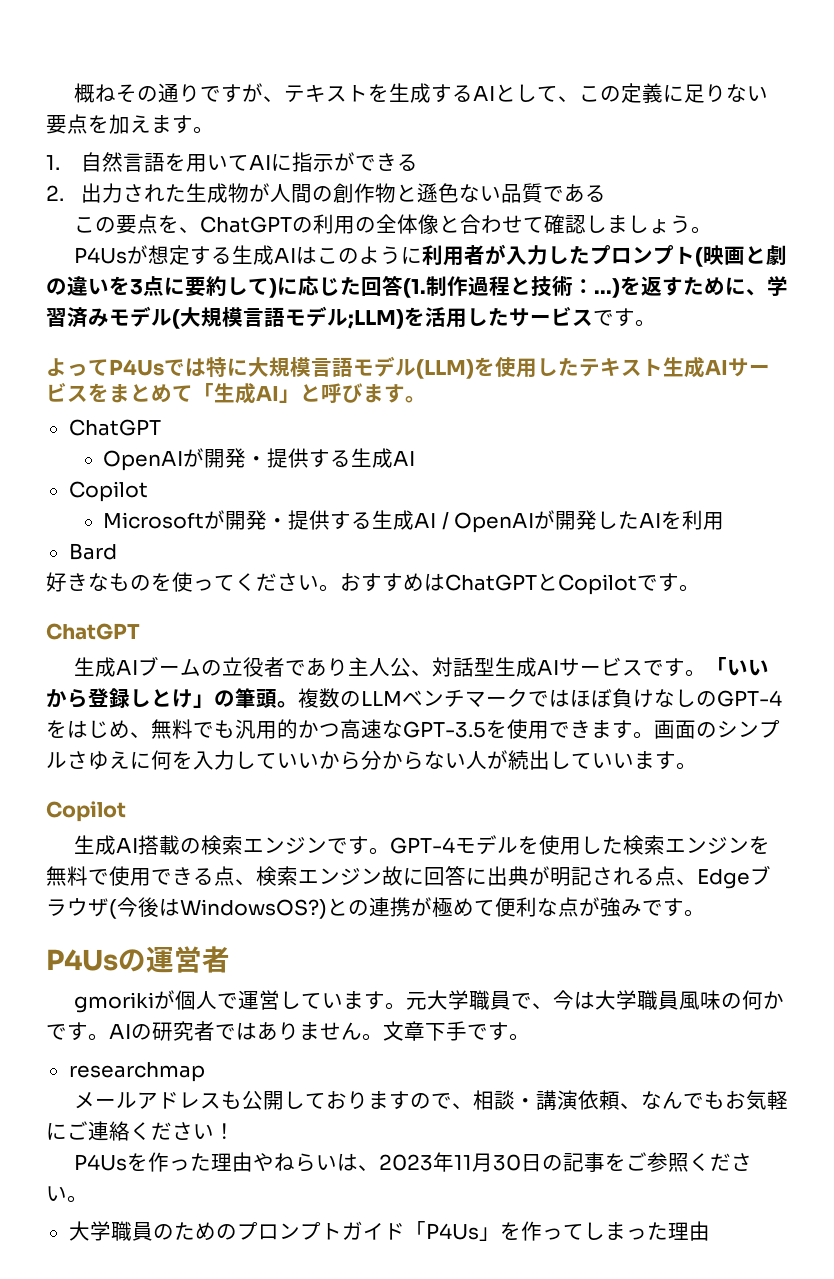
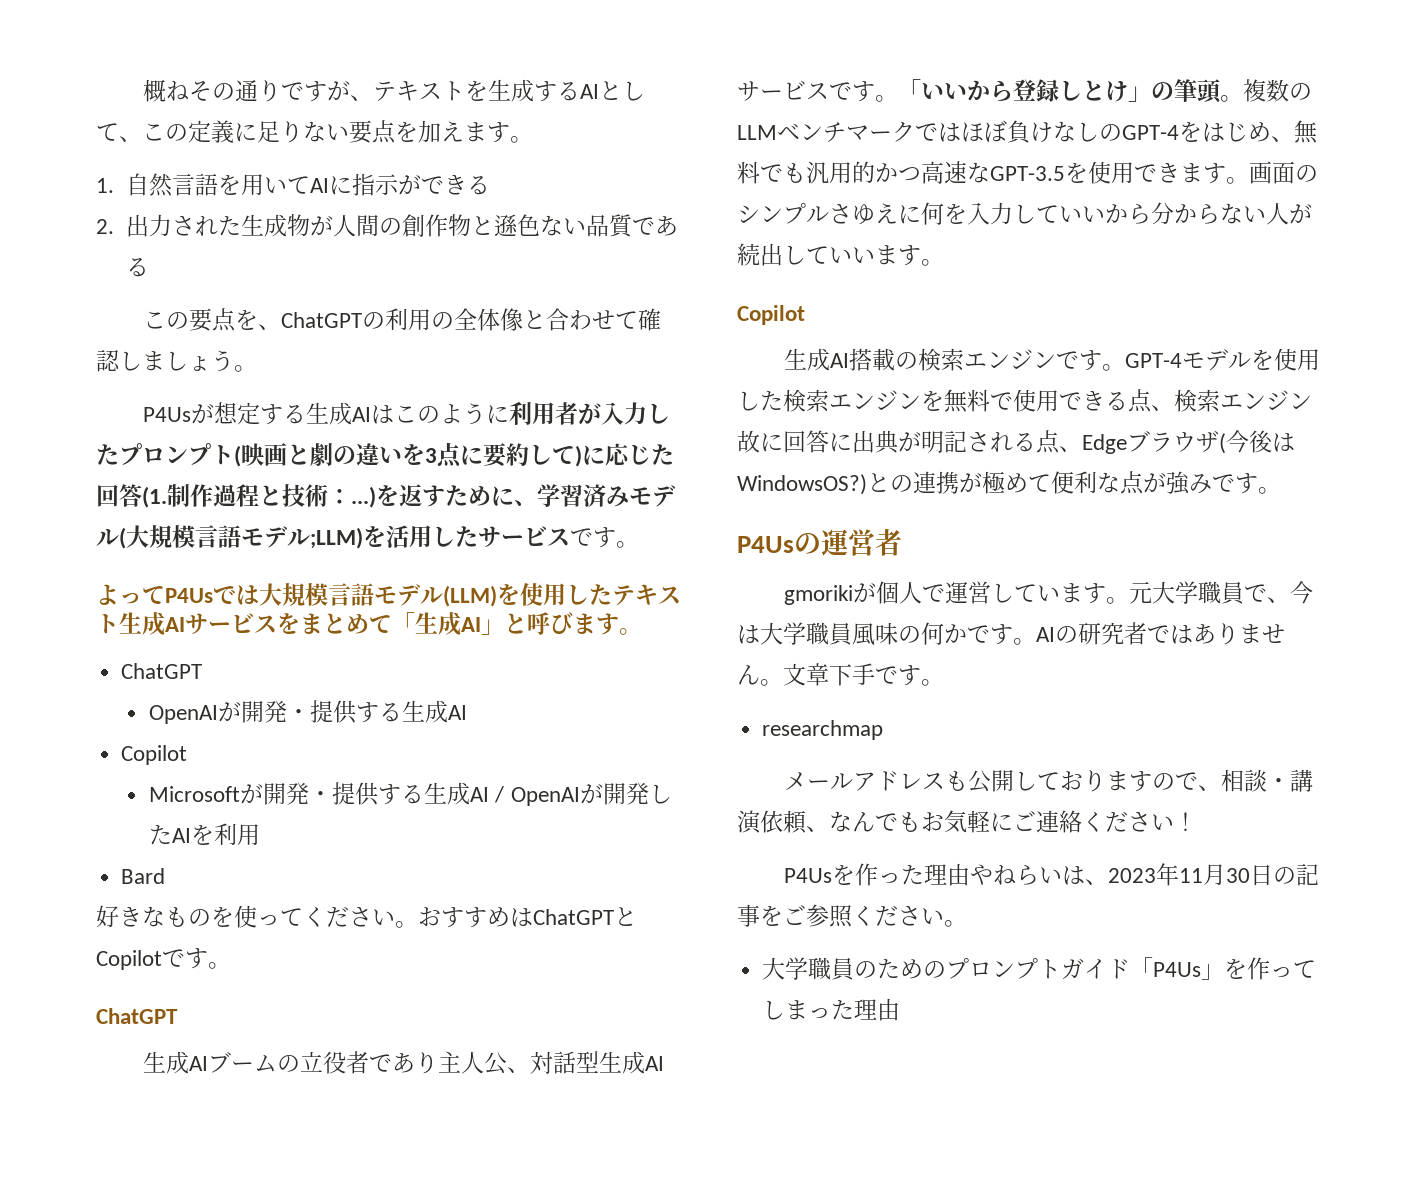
- よってP4Usでは特に大規模言語モデル(LLM)を使用したテキスト生成AIサービスをまとめて「生成AI」と呼びます。
+ よってP4Usでは大規模言語モデル(LLM)を使用したテキスト生成AIサービスをまとめて「生成AI」と呼びます。

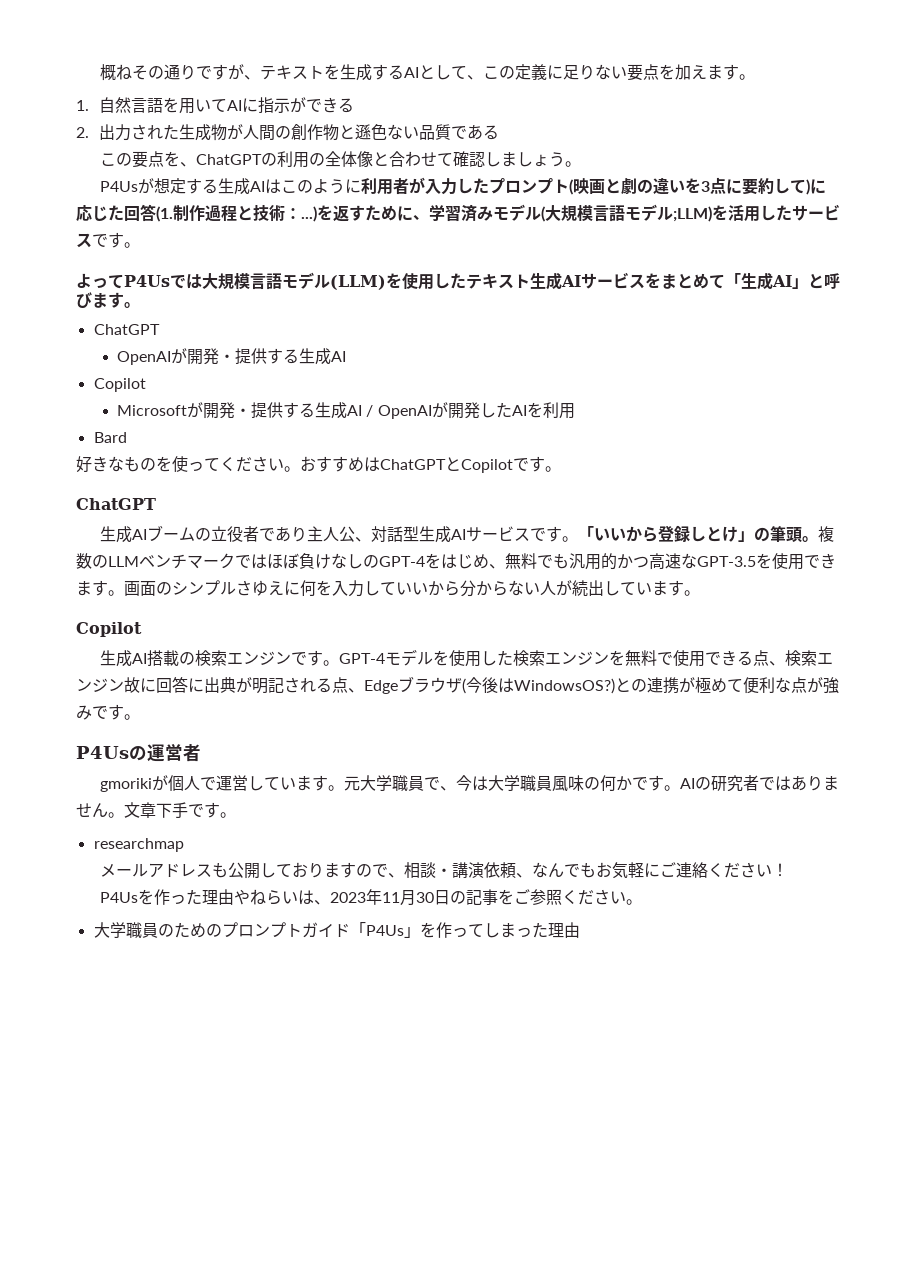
- 画面のシンプルさゆえに何を入力していいから分からない人が続出していいます。
+ 画面のシンプルさゆえに何を入力していいから分からない人が続出しています。

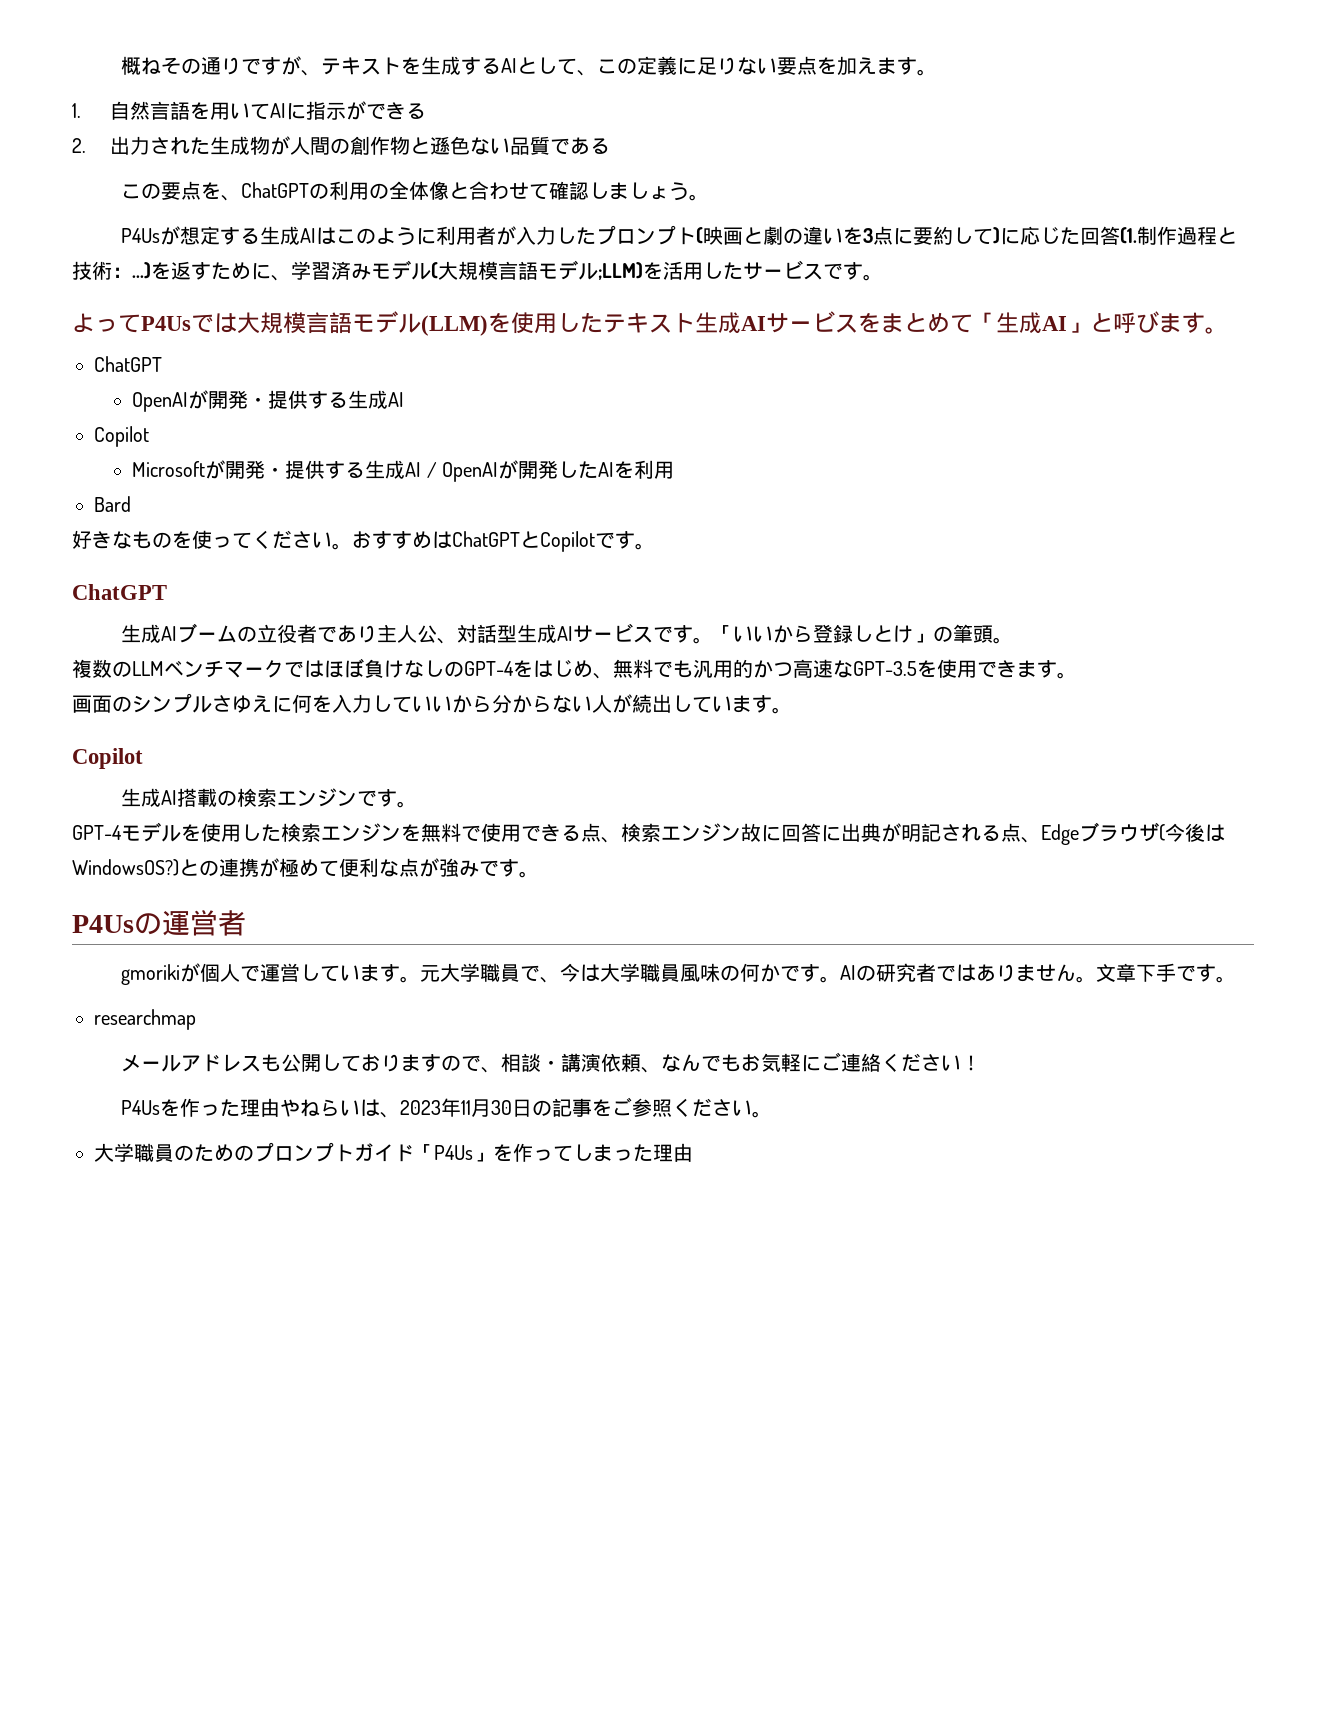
- 「いいから登録しとけ」の筆頭。複数のLLMベンチマークではほぼ負けなしのGPT-4をはじめ、無料でも汎用的かつ高速なGPT-3.5を使用できます。画面のシンプルさゆえに何を入力していいから分からない人が続出しています。
+ 「いいから登録しとけ」の筆頭。
+ 複数のLLMベンチマークではほぼ負けなしのGPT-4をはじめ、無料でも汎用的かつ高速なGPT-3.5を使用できます。
+ 画面のシンプルさゆえに何を入力していいから分からない人が続出しています。
- 生成AI搭載の検索エンジンです。GPT-4モデルを使用した検索エンジンを無料で使用できる点、検索エンジン故に回答に出典が明記される点、Edgeブラウザ(今後はWindowsOS?)
+ 生成AI搭載の検索エンジンです。
+ GPT-4モデルを使用した検索エンジンを無料で使用できる点、検索エンジン故に回答に出典が明記される点、Edgeブラウザ(今後はWindowsOS?)

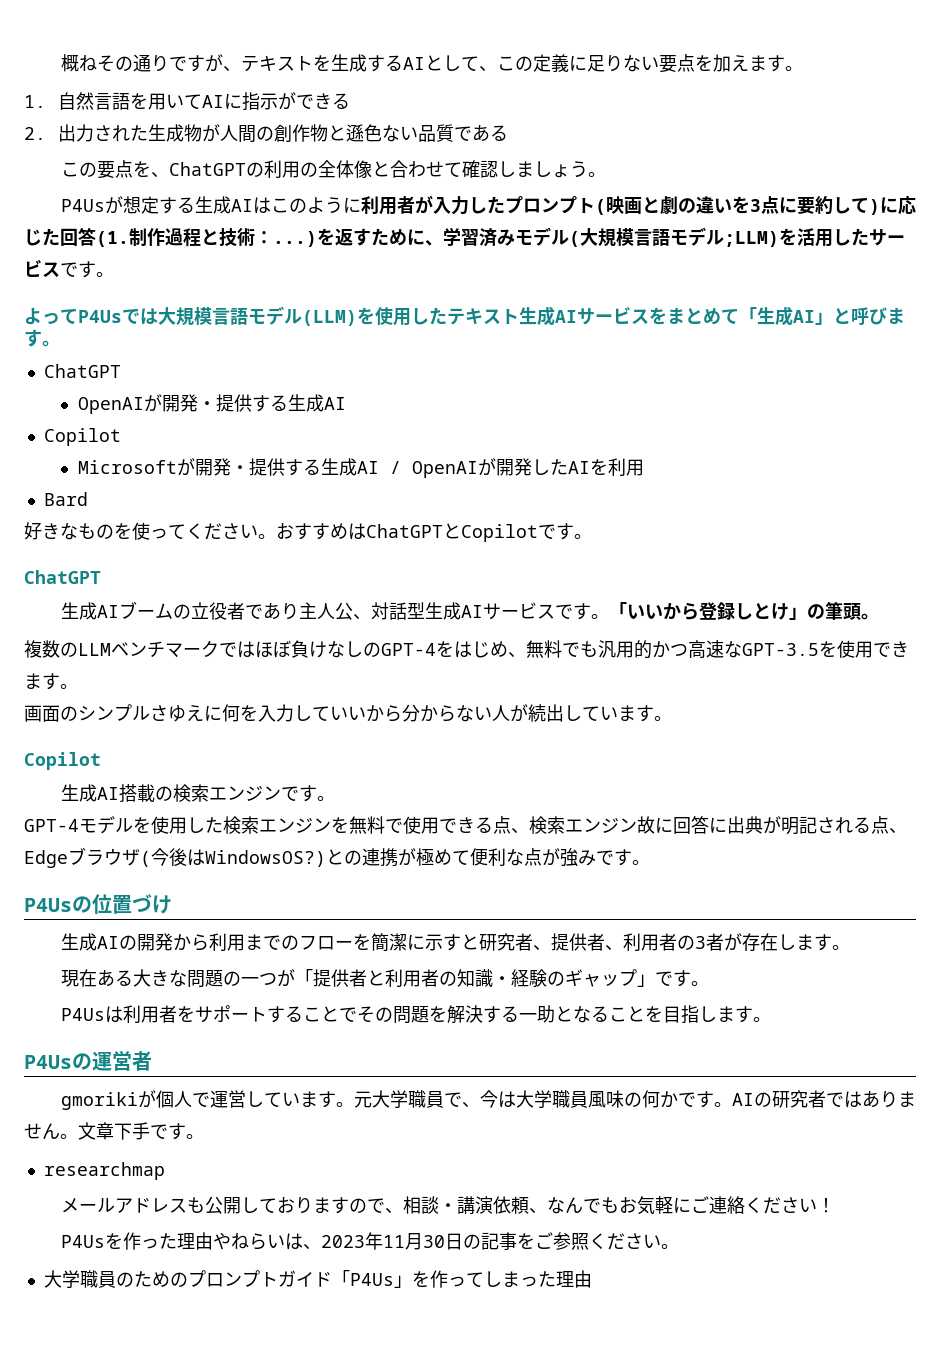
+ P4Usの位置づけ
+ 生成AIの開発から利用までのフローを簡潔に示すと研究者、提供者、利用者の3者が存在します。
+ 現在ある大きな問題の一つが「提供者と利用者の知識・経験のギャップ」です。
+ P4Usは利用者をサポートすることでその問題を解決する一助となることを目指します。

